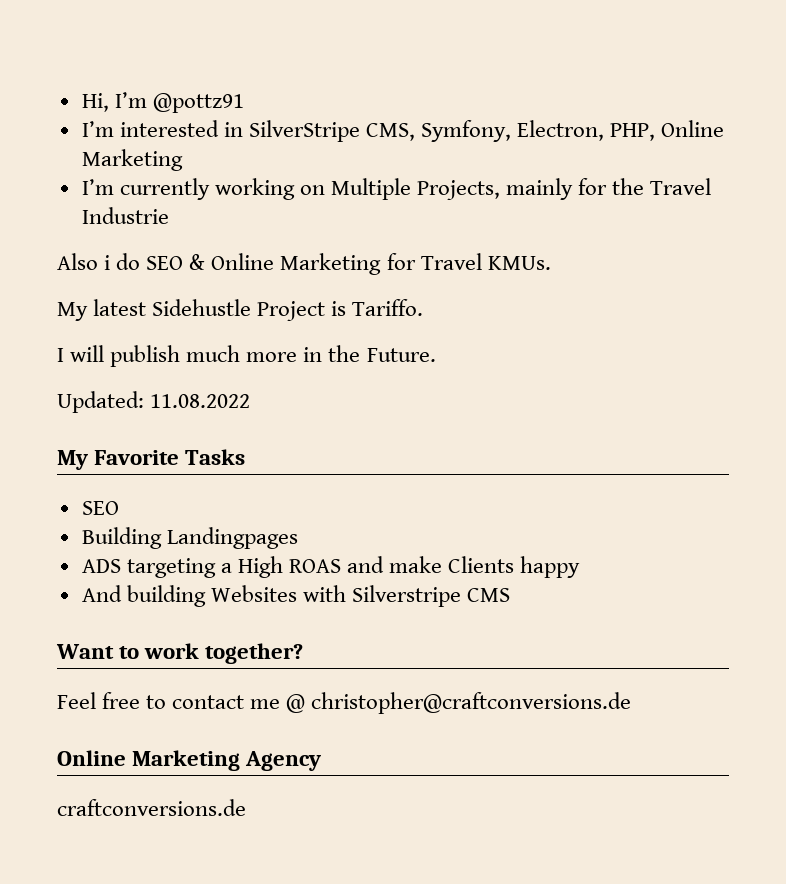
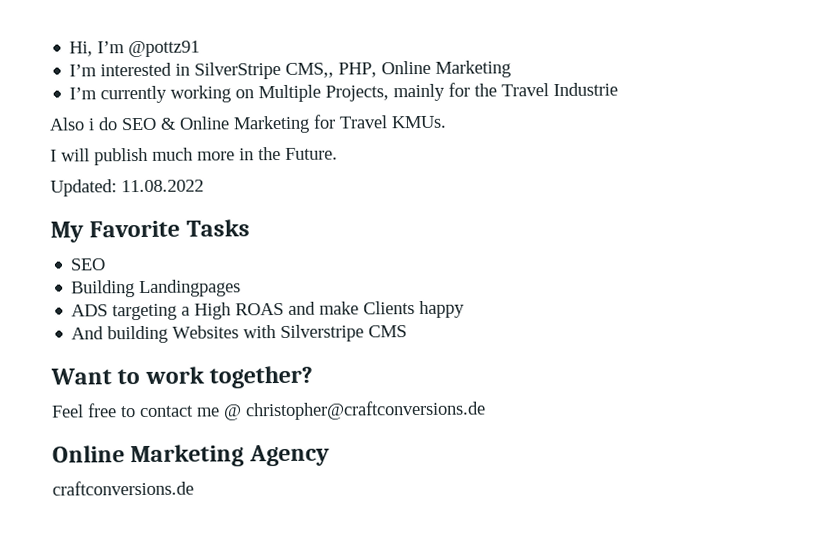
- I’m interested in SilverStripe CMS, Symfony, Electron, PHP, Online Marketing
+ I’m interested in SilverStripe CMS,, PHP, Online Marketing
- My latest Sidehustle Project is Tariffo.

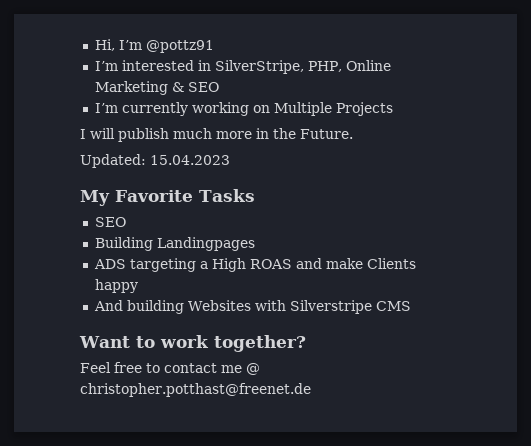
- I’m interested in SilverStripe CMS,, PHP, Online Marketing
+ I’m interested in SilverStripe, PHP, Online Marketing & SEO
- I’m currently working on Multiple Projects, mainly for the Travel Industrie
- Also i do SEO & Online Marketing for Travel KMUs.
+ I’m currently working on Multiple Projects
- Updated: 11.08.2022
+ Updated: 15.04.2023
- Feel free to contact me @ christopher@craftconversions.de
- Online Marketing Agency
- craftconversions.de
+ Feel free to contact me @ christopher.potthast@freenet.de

